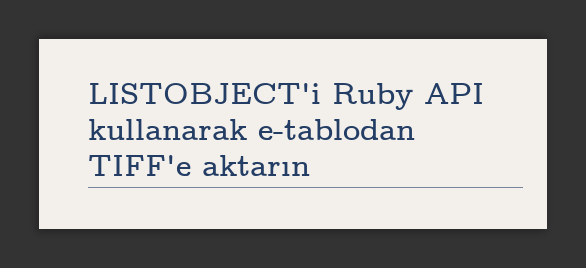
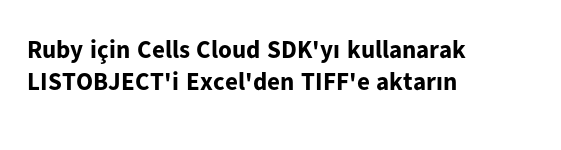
- LISTOBJECT'i Ruby API kullanarak e-tablodan TIFF'e aktarın
+ Ruby için Cells Cloud SDK'yı kullanarak LISTOBJECT'i Excel'den TIFF'e aktarın

